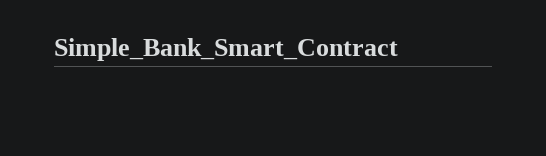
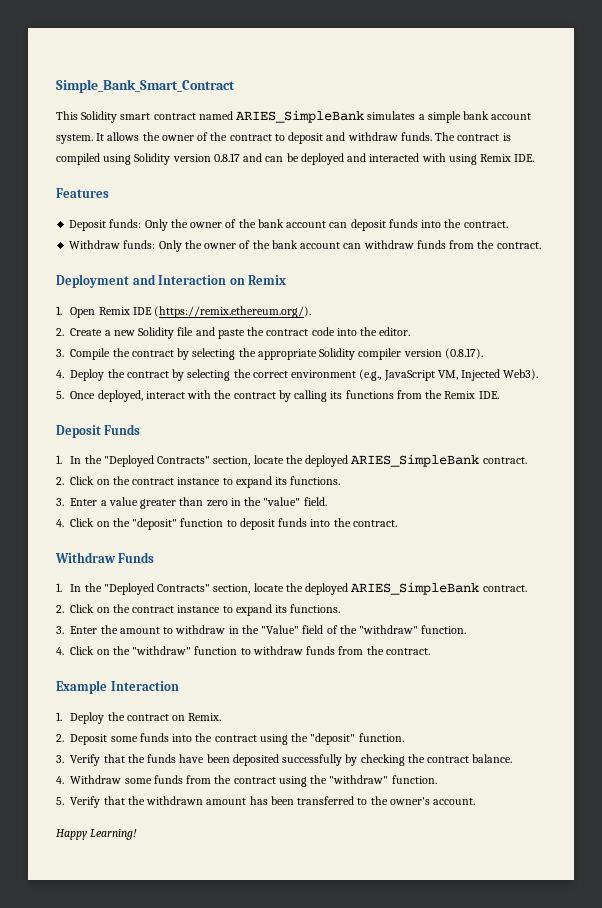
+ This Solidity smart contract named ARIES_SimpleBank simulates a simple bank account system. It allows the owner of the contract to deposit and withdraw funds. The contract is compiled using Solidity version 0.8.17 and can be deployed and interacted with using Remix IDE.
+ Features
+ Deposit funds: Only the owner of the bank account can deposit funds into the contract.
+ Withdraw funds: Only the owner of the bank account can withdraw funds from the contract.
+ Deployment and Interaction on Remix
+ 1. Open Remix IDE (https://remix.ethereum.org/).
+ 2. Create a new Solidity file and paste the contract code into the editor.
+ 3. Compile the contract by selecting the appropriate Solidity compiler version (0.8.17).
+ 4. Deploy the contract by selecting the correct environment (e.g., JavaScript VM, Injected Web3).
+ 5. Once deployed, interact with the contract by calling its functions from the Remix IDE.
+ Deposit Funds
+ 1. In the "Deployed Contracts" section, locate the deployed ARIES_SimpleBank contract.
+ 2. Click on the contract instance to expand its functions.
+ 3. Enter a value greater than zero in the "value" field.
+ 4. Click on the "deposit" function to deposit funds into the contract.
+ Withdraw Funds
+ 1. In the "Deployed Contracts" section, locate the deployed ARIES_SimpleBank contract.
+ 2. Click on the contract instance to expand its functions.
+ 3. Enter the amount to withdraw in the "Value" field of the "withdraw" function.
+ 4. Click on the "withdraw" function to withdraw funds from the contract.
+ Example Interaction
+ 1. Deploy the contract on Remix.
+ 2. Deposit some funds into the contract using the "deposit" function.
+ 3. Verify that the funds have been deposited successfully by checking the contract balance.
+ 4. Withdraw some funds from the contract using the "withdraw" function.
+ 5. Verify that the withdrawn amount has been transferred to the owner's account.
+ Happy Learning!

